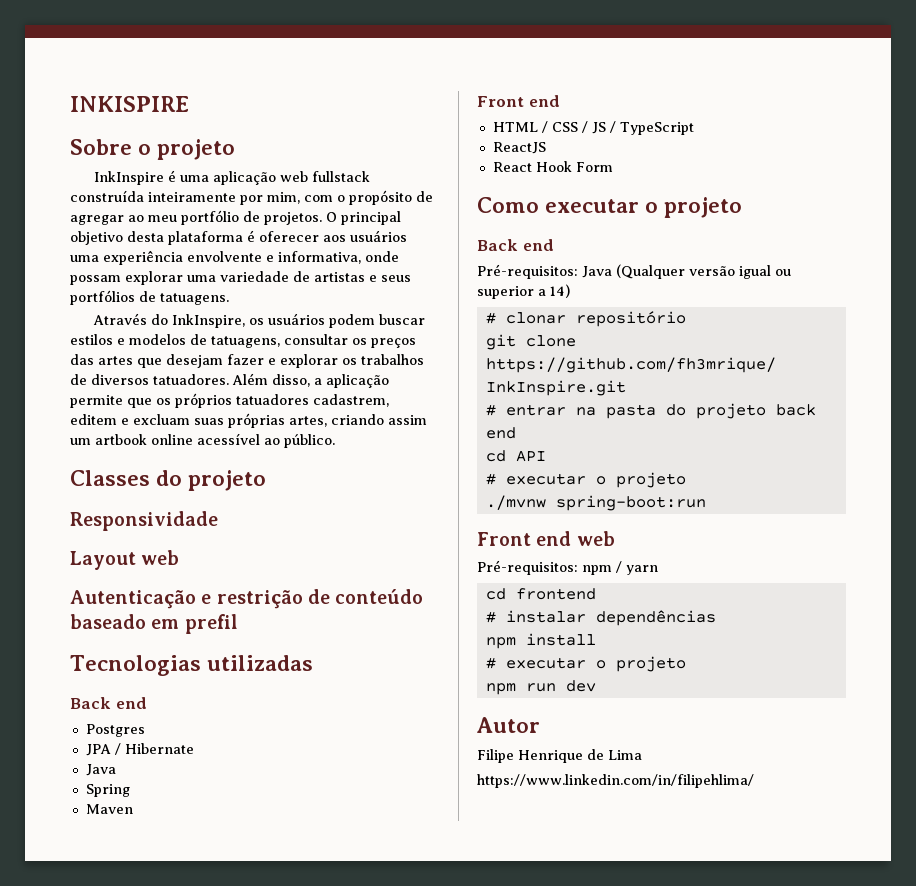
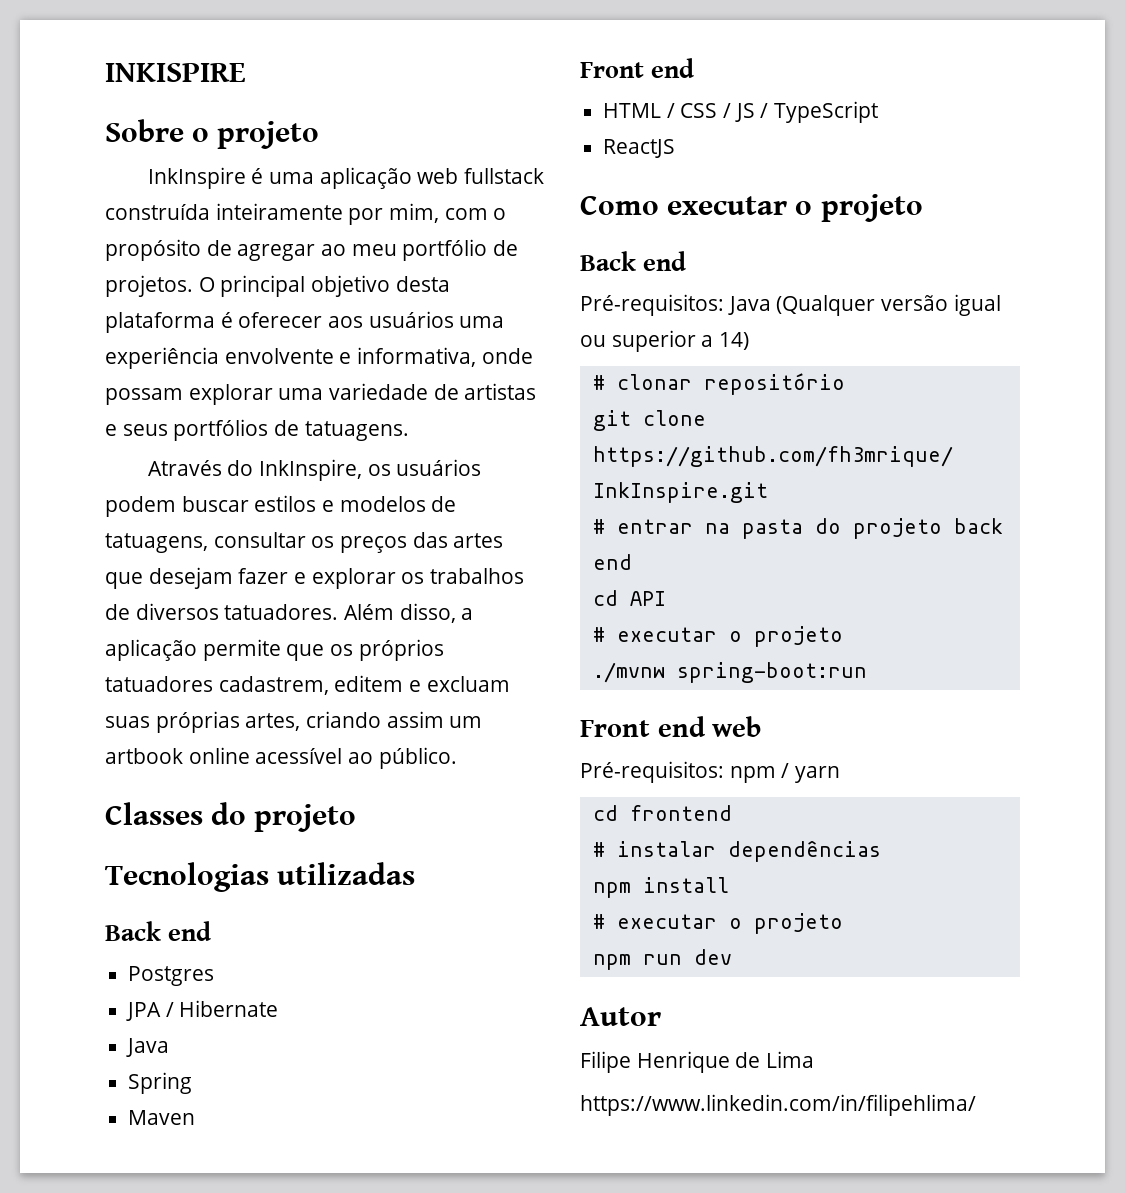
- Responsividade
- Layout web
- Autenticação e restrição de conteúdo baseado em prefil
- React Hook Form

